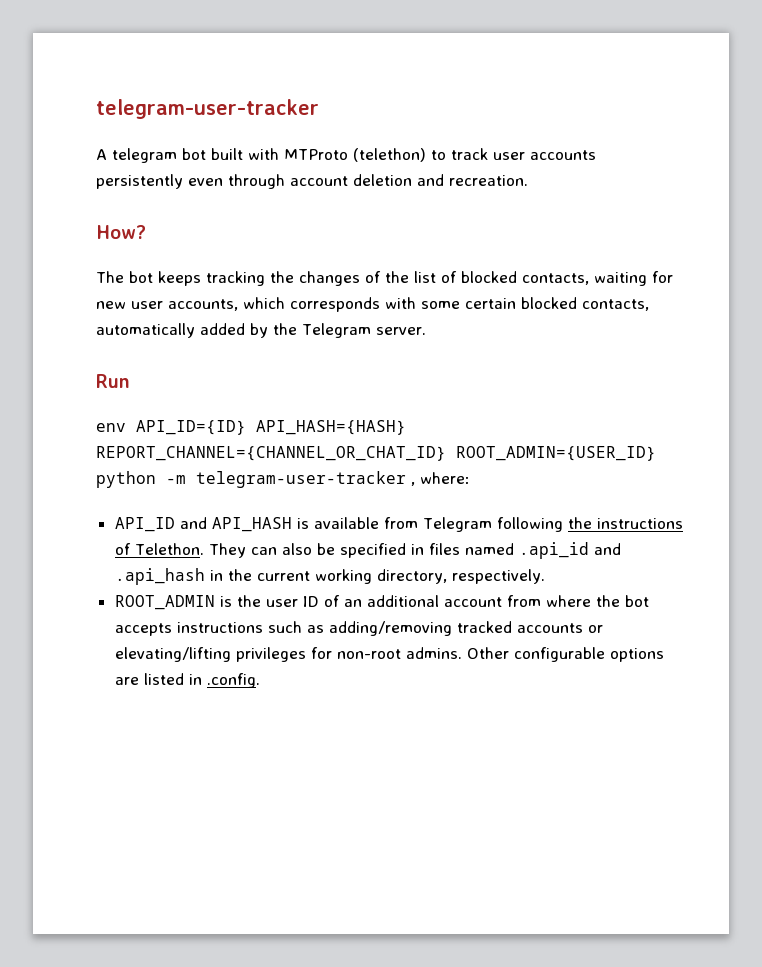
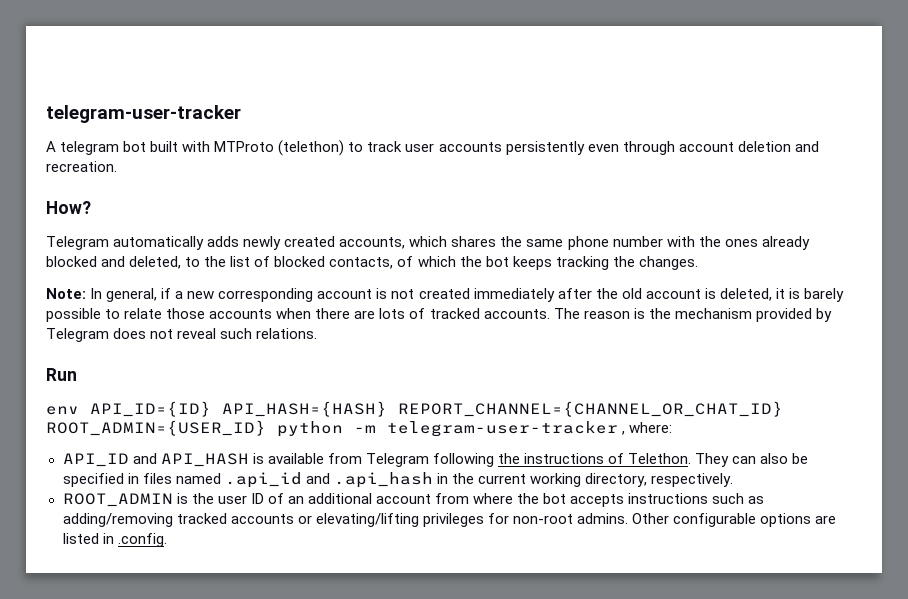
- The bot keeps tracking the changes of the list of blocked contacts, waiting for new user accounts, which corresponds with some certain blocked contacts, automatically added by the Telegram server.
+ Telegram automatically adds newly created accounts, which shares the same phone number with the ones already blocked and deleted, to the list of blocked contacts, of which the bot keeps tracking the changes.
+ Note: In general, if a new corresponding account is not created immediately after the old account is deleted, it is barely possible to relate those accounts when there are lots of tracked accounts. The reason is the mechanism provided by Telegram does not reveal such relations.

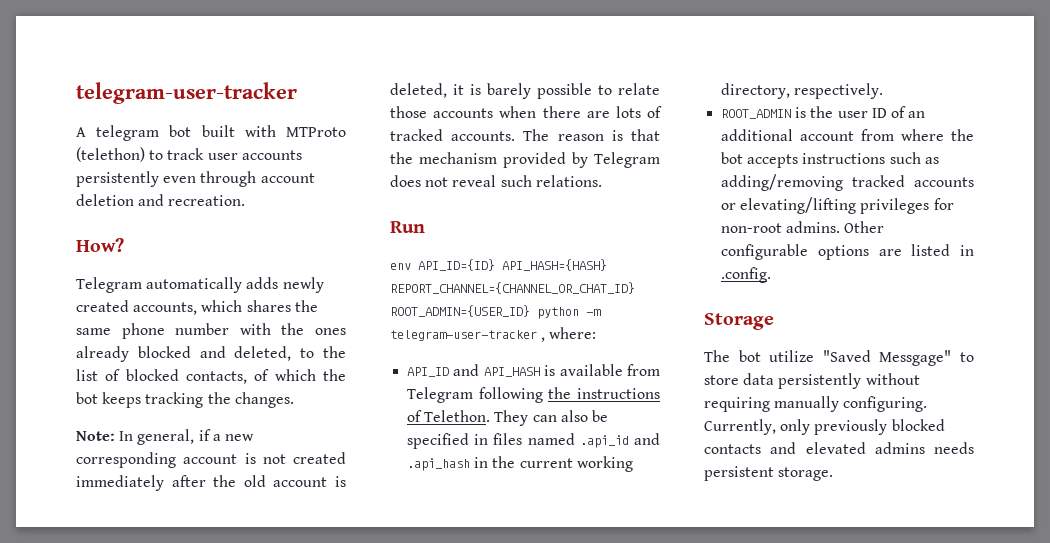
- The reason is the mechanism provided by Telegram does not reveal such relations.
+ The reason is that the mechanism provided by Telegram does not reveal such relations.
+ Storage
+ The bot utilize "Saved Messgage" to store data persistently without requiring manually configuring. Currently, only previously blocked contacts and elevated admins needs persistent storage.

